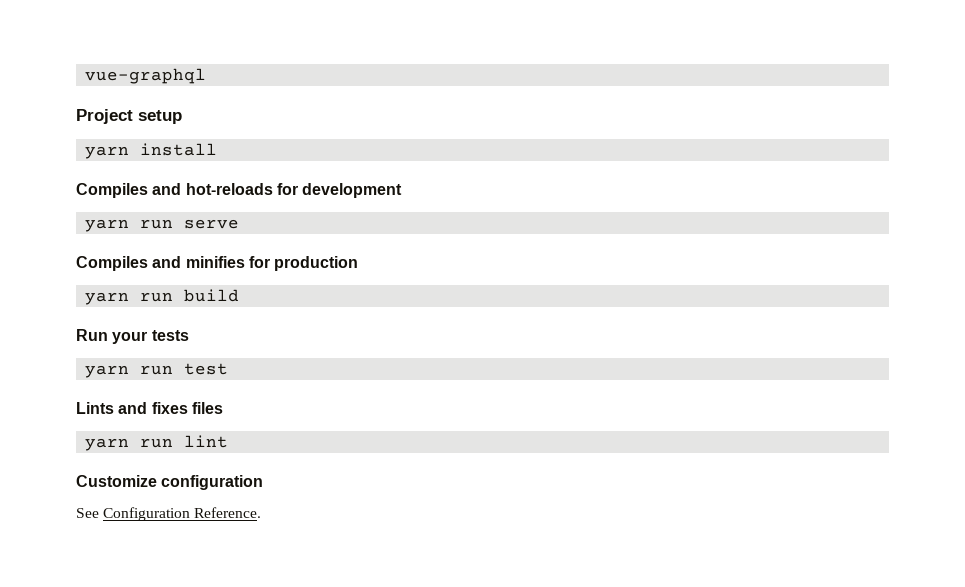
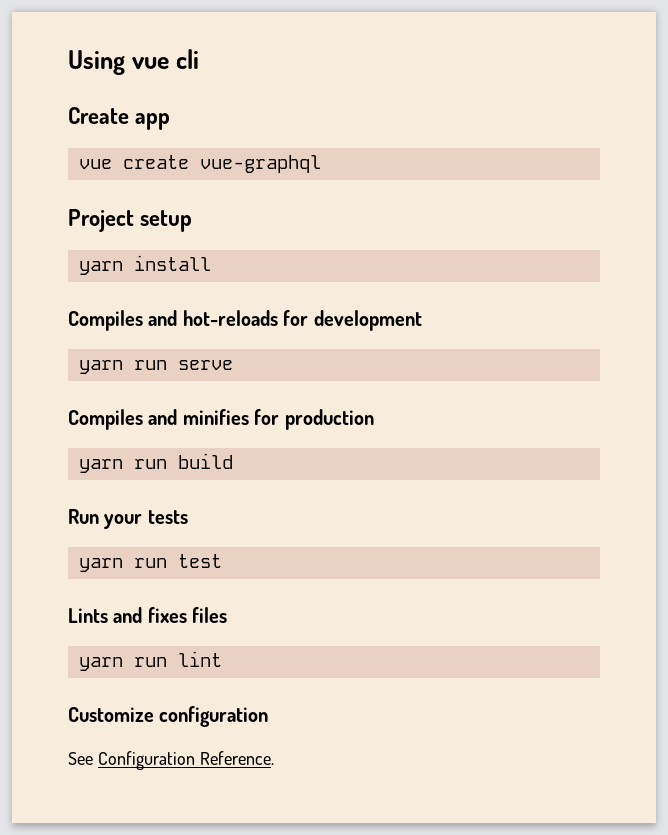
- vue-graphql
+ Using vue cli
+ Create app
+ vue create vue-graphql

